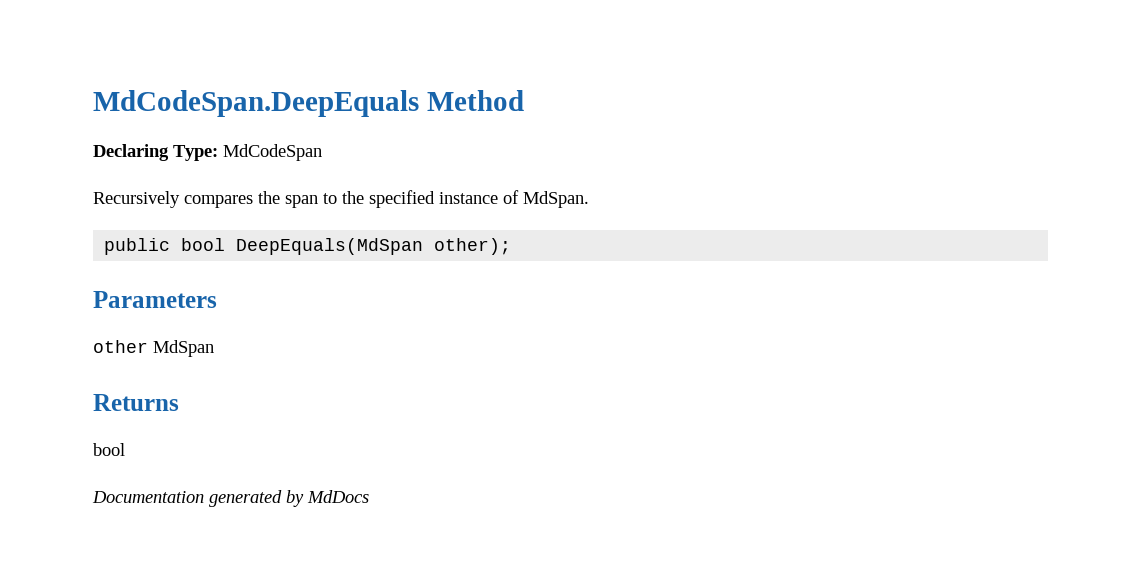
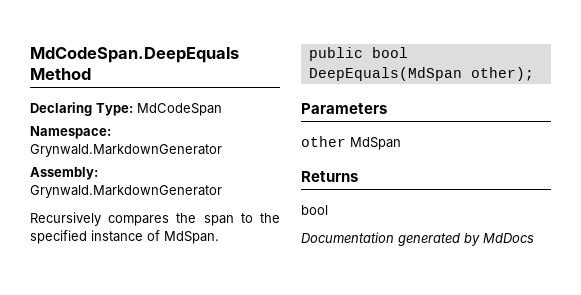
+ Namespace: Grynwald.MarkdownGenerator
+ Assembly: Grynwald.MarkdownGenerator

